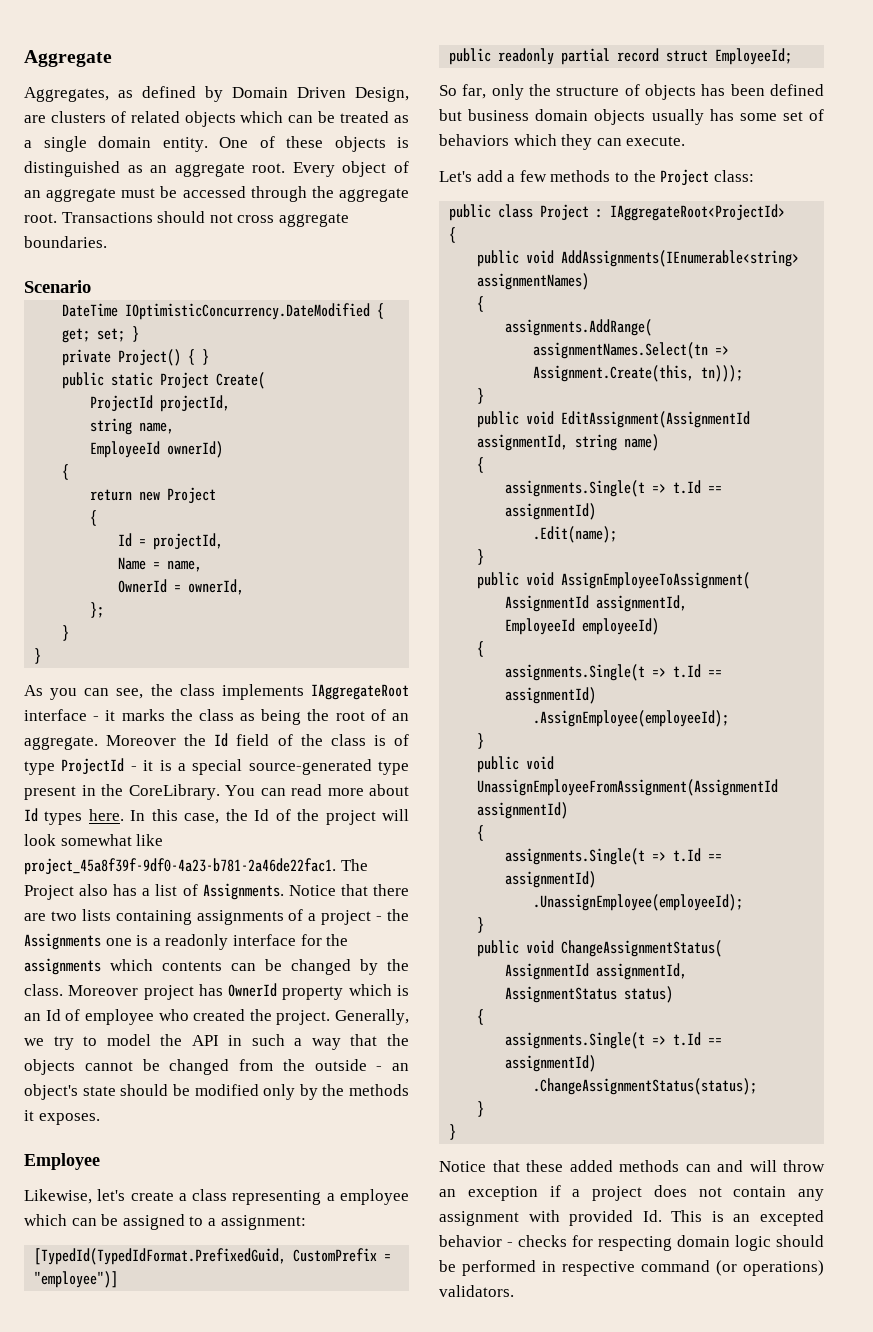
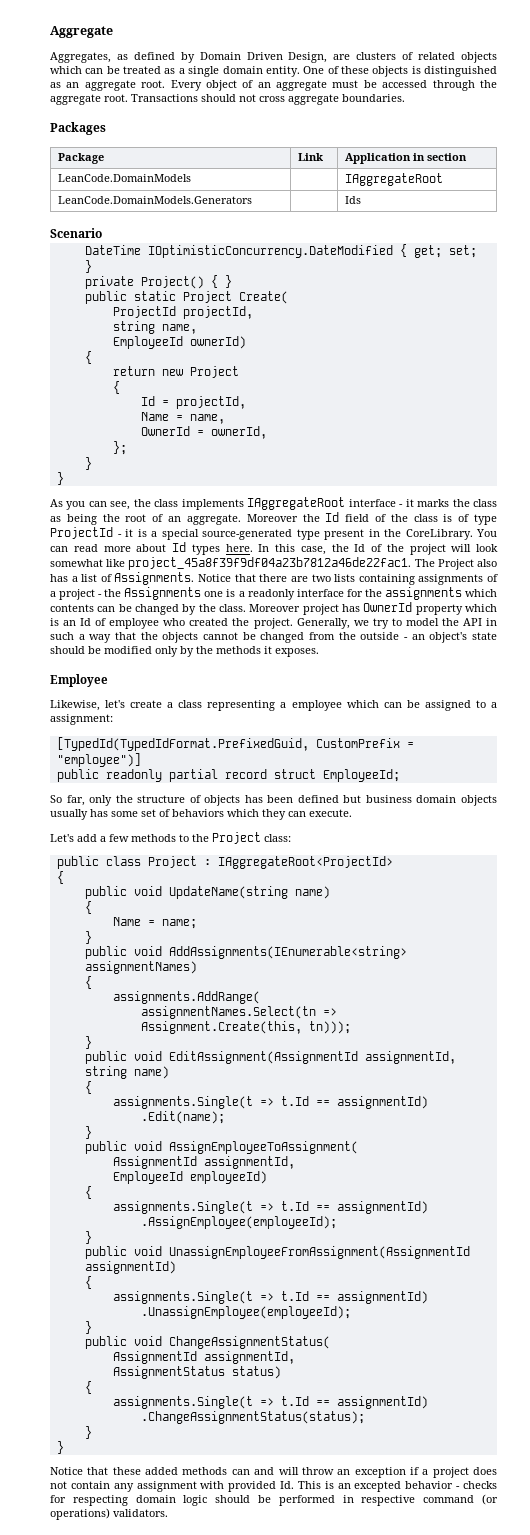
+ Packages
+ Package | Link | Application in section
+ LeanCode.DomainModels | | IAggregateRoot
+ LeanCode.DomainModels.Generators | | Ids
- In this case, the Id of the project will look somewhat like project_45a8f39f-9df0-4a23-b781-2a46de22fac1.
+ In this case, the Id of the project will look somewhat like project_45a8f39f9df04a23b7812a46de22fac1.
+ public void UpdateName(string name)
+ {
+ Name = name;
+ }

